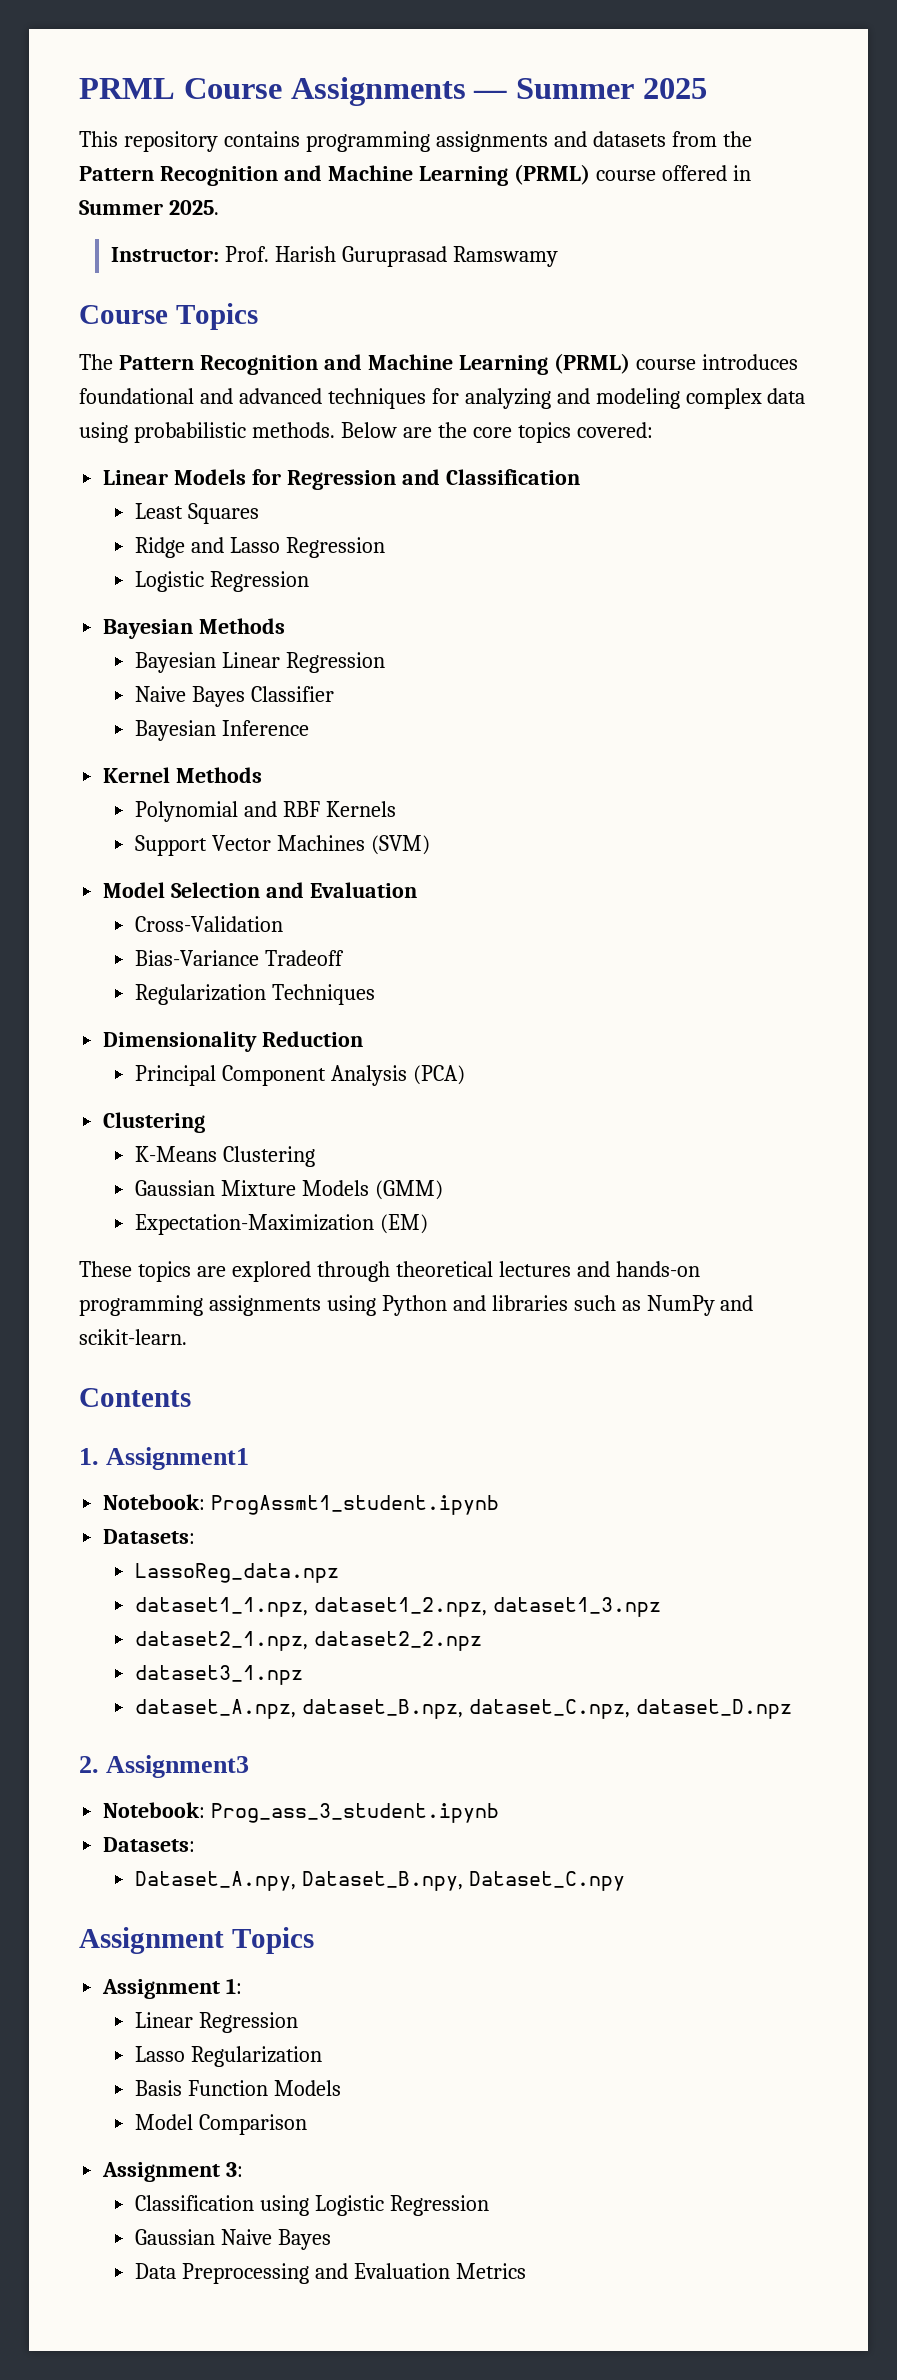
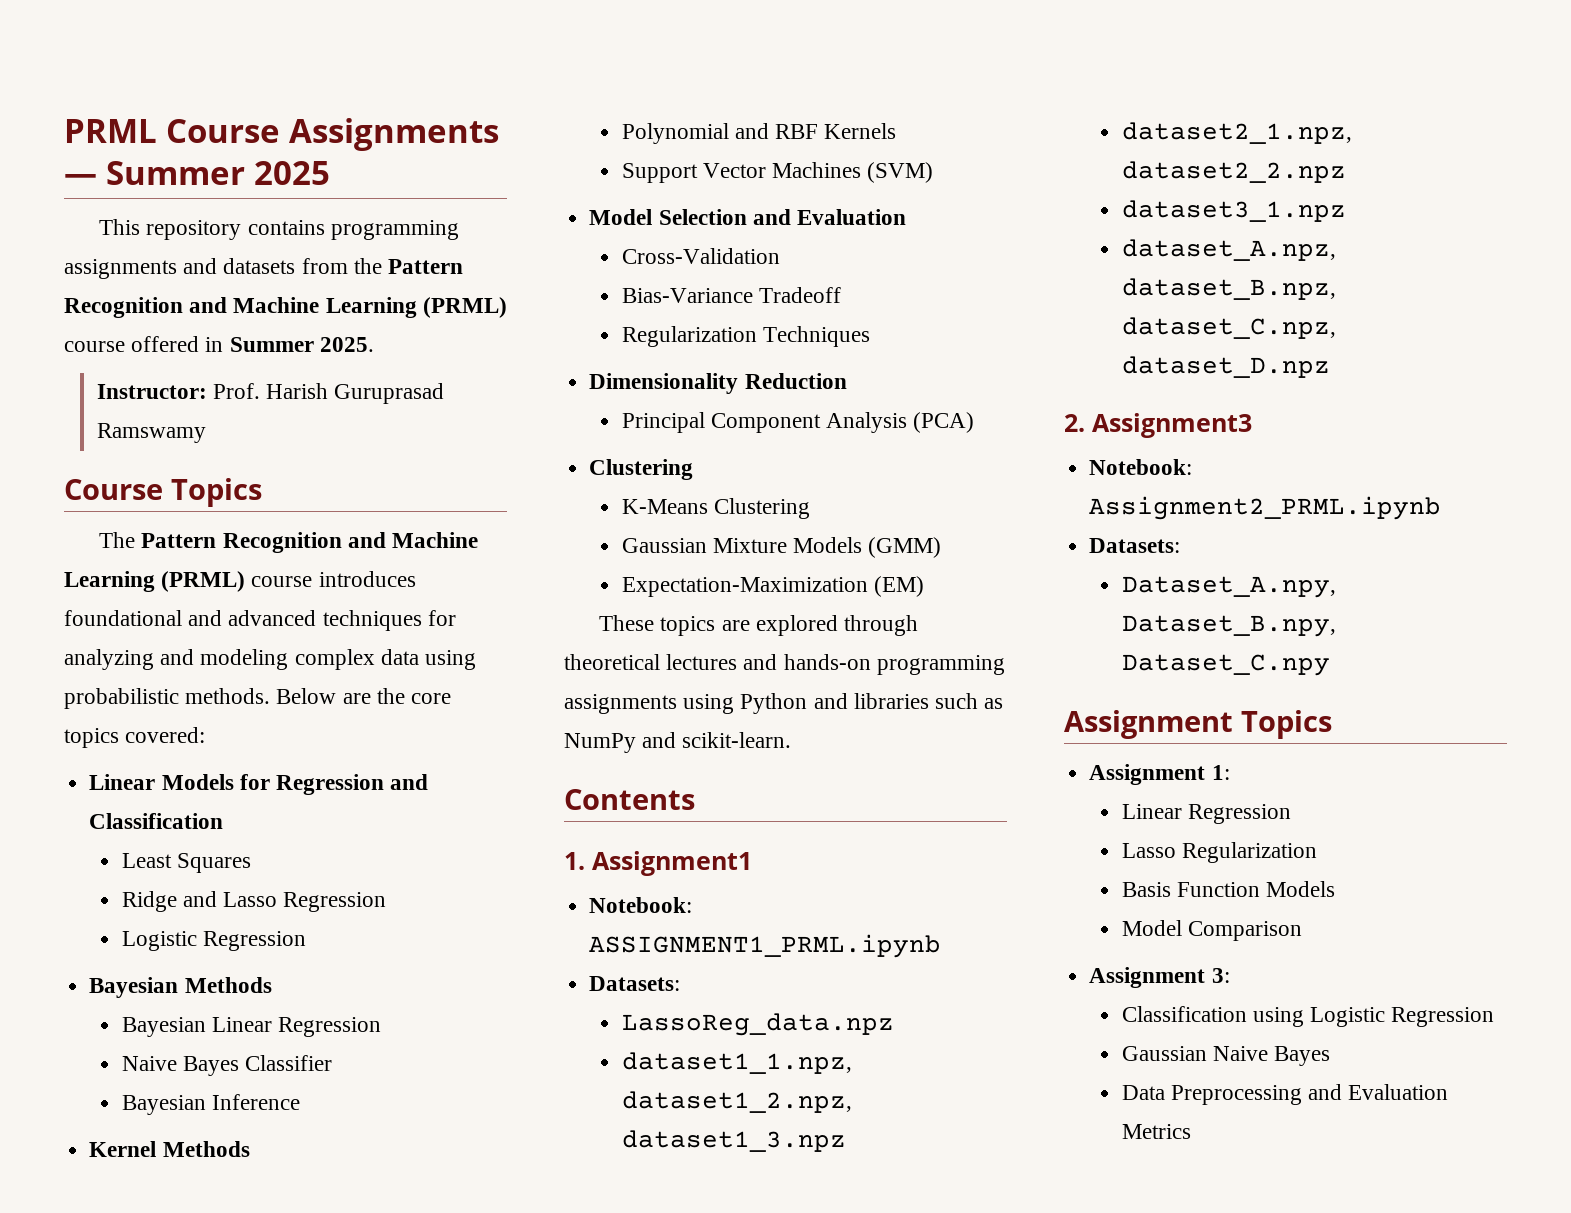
- Notebook: ProgAssmt1_student.ipynb
+ Notebook: ASSIGNMENT1_PRML.ipynb
- Notebook: Prog_ass_3_student.ipynb
+ Notebook: Assignment2_PRML.ipynb

